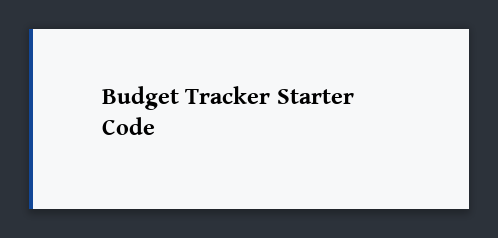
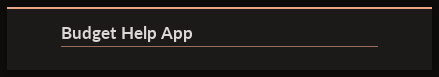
- Budget Tracker Starter Code
+ Budget Help App

